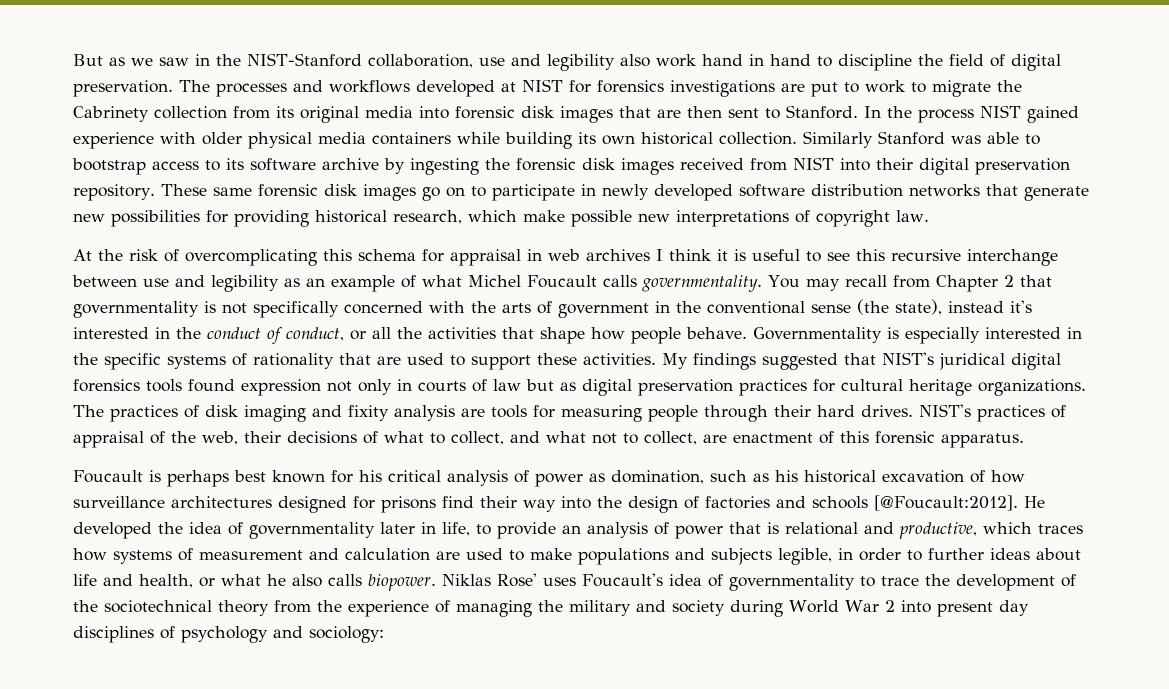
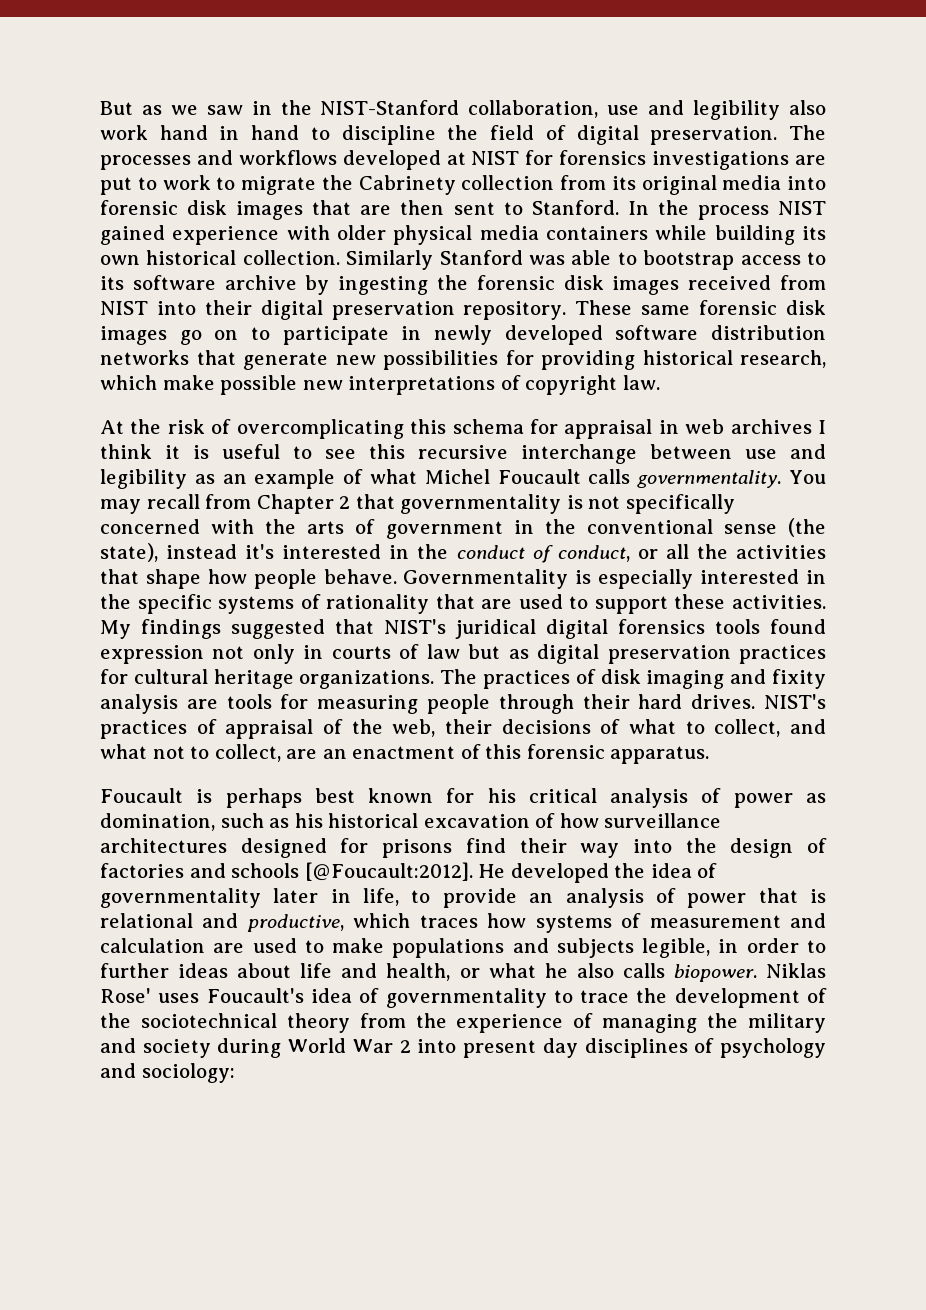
- NIST's practices of appraisal of the web, their decisions of what to collect, and what not to collect, are enactment of this forensic apparatus.
+ NIST's practices of appraisal of the web, their decisions of what to collect, and what not to collect, are an enactment of this forensic apparatus.

